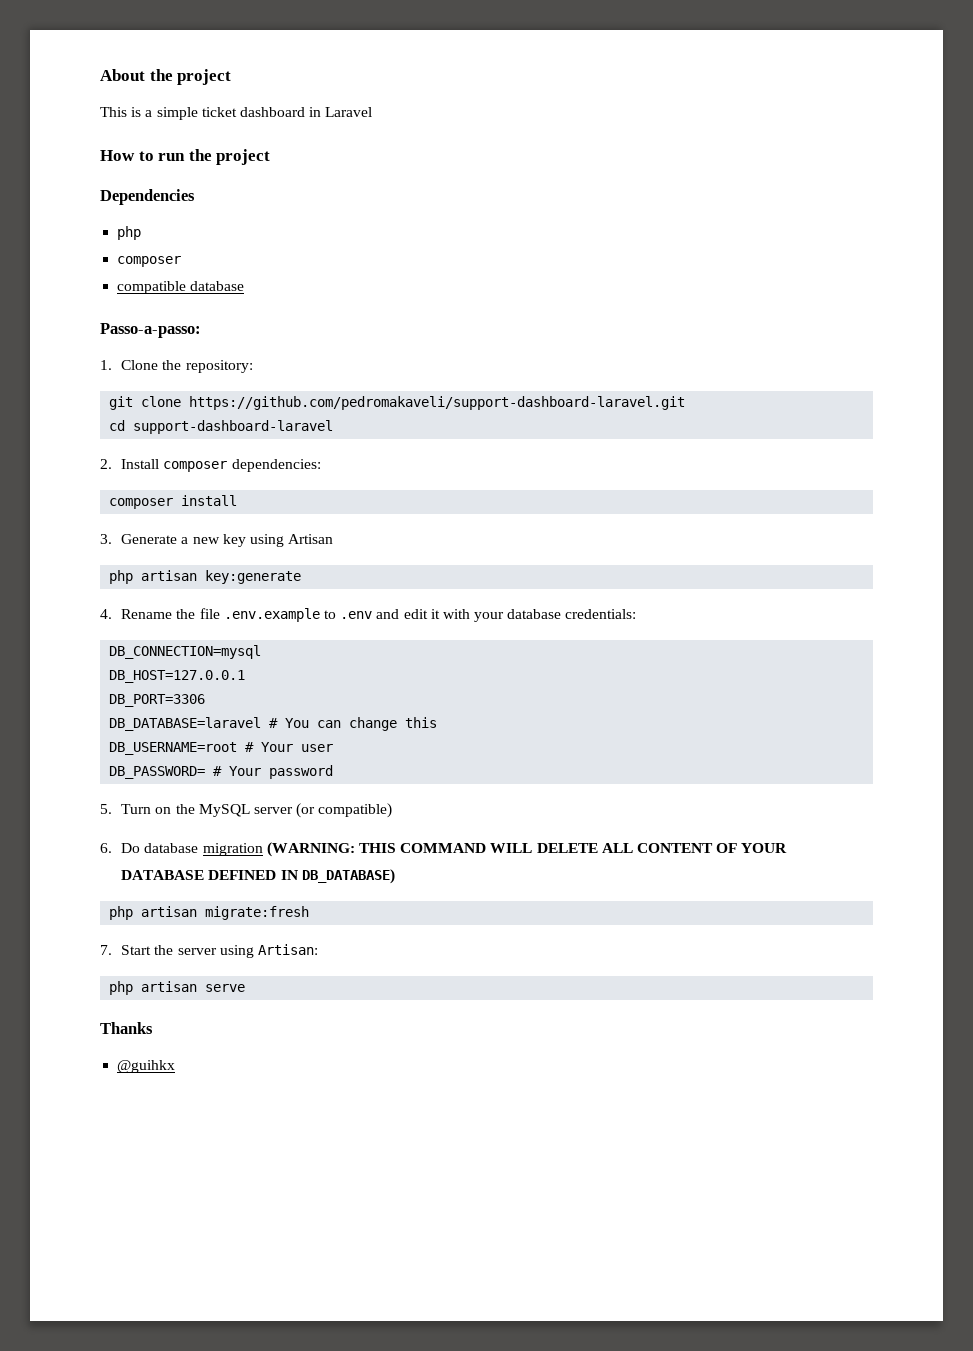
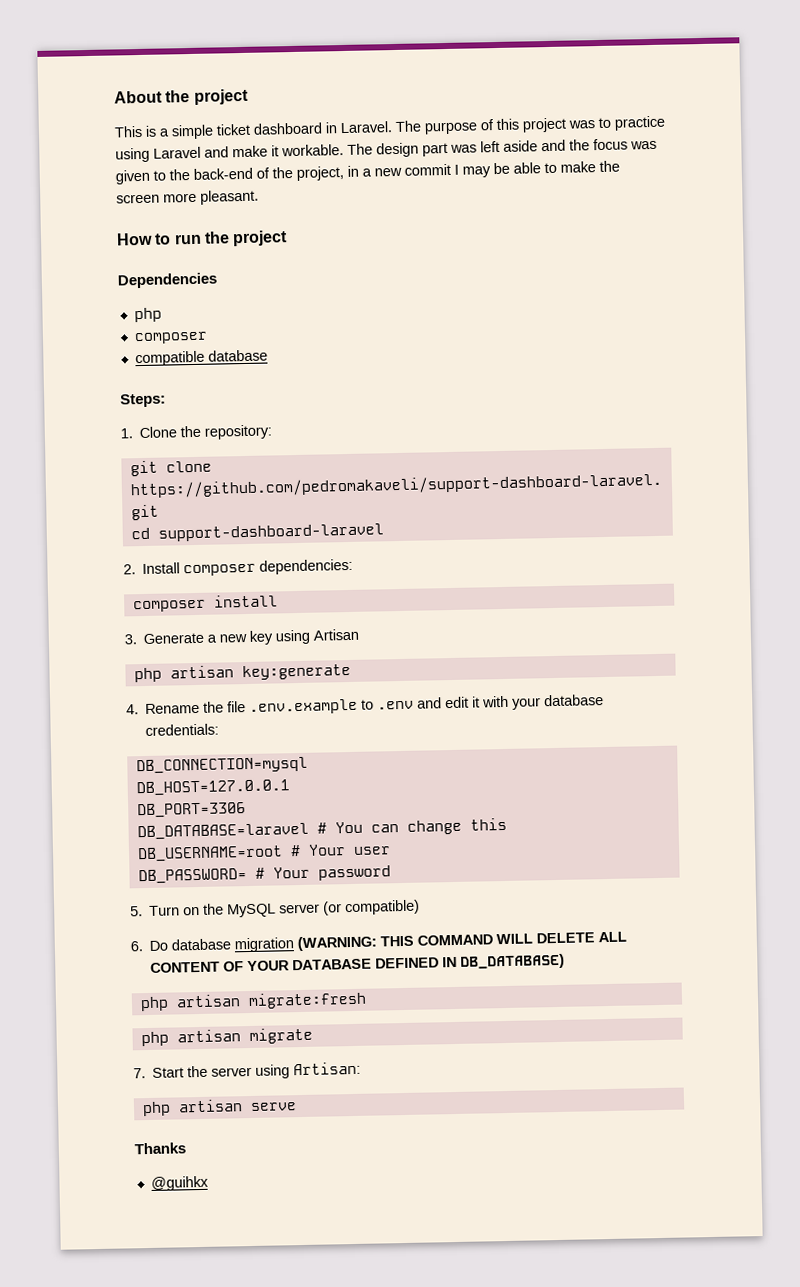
- This is a simple ticket dashboard in Laravel
+ This is a simple ticket dashboard in Laravel. The purpose of this project was to practice using Laravel and make it workable. The design part was left aside and the focus was given to the back-end of the project, in a new commit I may be able to make the screen more pleasant.
- Passo-a-passo:
+ Steps:
+ php artisan migrate

